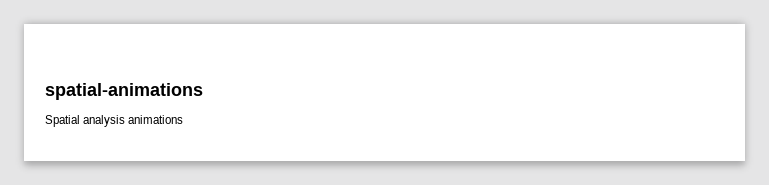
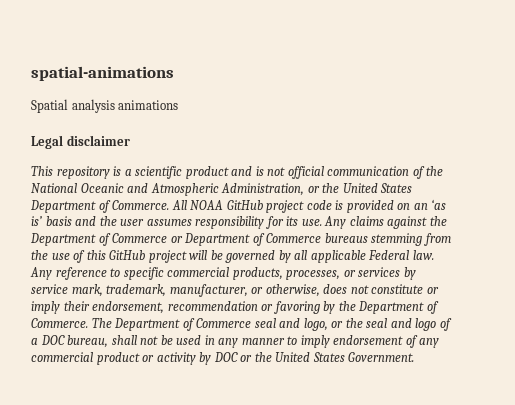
+ Legal disclaimer
+ This repository is a scientific product and is not official communication of the National Oceanic and Atmospheric Administration, or the United States Department of Commerce. All NOAA GitHub project code is provided on an ‘as is’ basis and the user assumes responsibility for its use. Any claims against the Department of Commerce or Department of Commerce bureaus stemming from the use of this GitHub project will be governed by all applicable Federal law. Any reference to specific commercial products, processes, or services by service mark, trademark, manufacturer, or otherwise, does not constitute or imply their endorsement, recommendation or favoring by the Department of Commerce. The Department of Commerce seal and logo, or the seal and logo of a DOC bureau, shall not be used in any manner to imply endorsement of any commercial product or activity by DOC or the United States Government.

